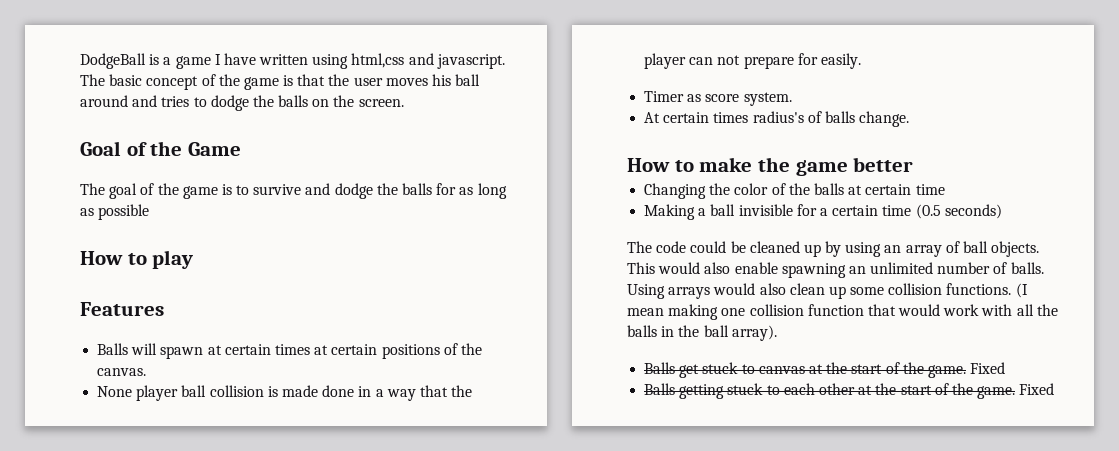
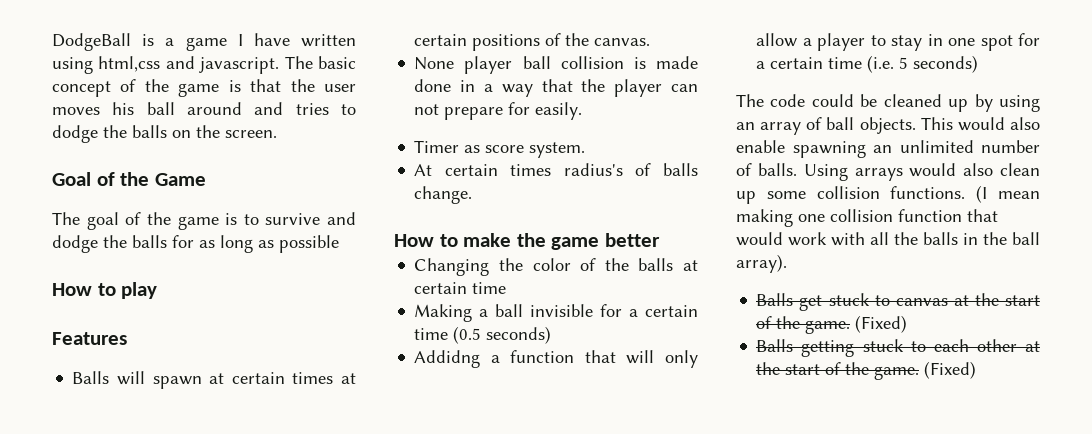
+ Addidng a function that will only allow a player to stay in one spot for a certain time (i.e. 5 seconds)
- Balls get stuck to canvas at the start of the game. Fixed
+ Balls get stuck to canvas at the start of the game. (Fixed)
- Balls getting stuck to each other at the start of the game. Fixed
+ Balls getting stuck to each other at the start of the game. (Fixed)

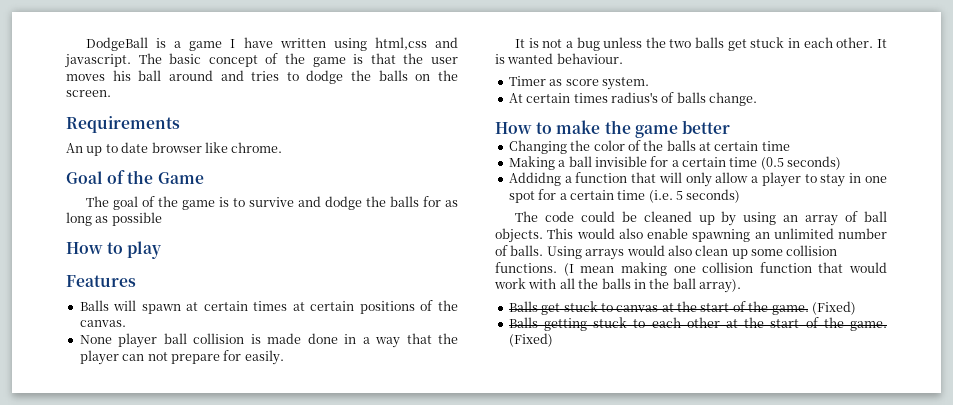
+ Requirements
+ An up to date browser like chrome.
+ It is not a bug unless the two balls get stuck in each other. It is wanted behaviour.

